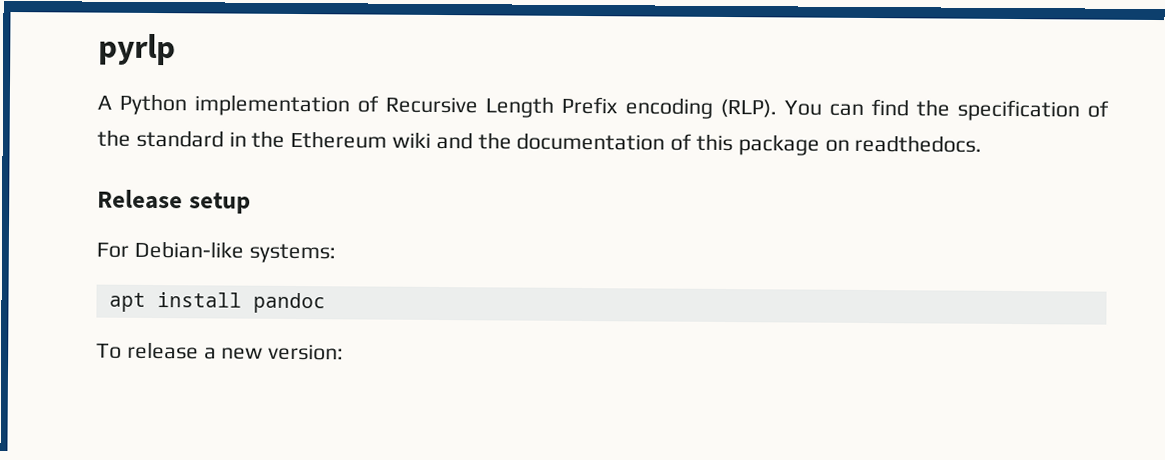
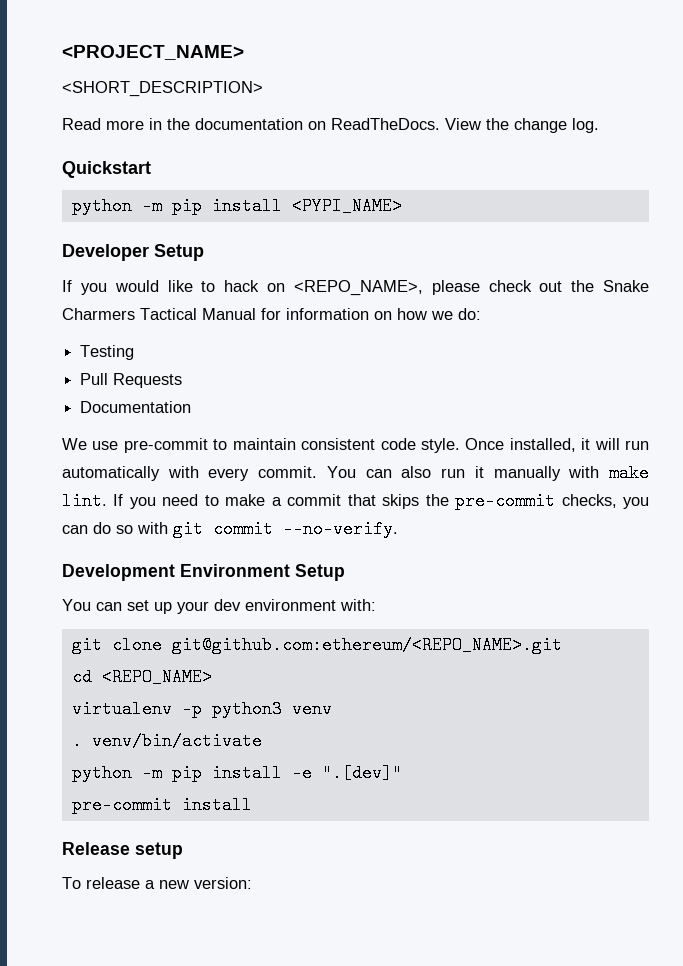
- pyrlp
- A Python implementation of Recursive Length Prefix encoding (RLP). You can find the specification of the standard in the Ethereum wiki and the documentation of this package on readthedocs.
+ <PROJECT_NAME>
+ <SHORT_DESCRIPTION>
+ Read more in the documentation on ReadTheDocs. View the change log.
+ Quickstart
+ python -m pip install <PYPI_NAME>
+ Developer Setup
+ If you would like to hack on <REPO_NAME>, please check out the Snake Charmers Tactical Manual for information on how we do:
+ Testing
+ Pull Requests
+ Documentation
+ We use pre-commit to maintain consistent code style. Once installed, it will run automatically with every commit. You can also run it manually with make lint. If you need to make a commit that skips the pre-commit checks, you can do so with git commit --no-verify.
+ Development Environment Setup
+ You can set up your dev environment with:
+ git clone git@github.com:ethereum/<REPO_NAME>.git
+ cd <REPO_NAME>
+ virtualenv -p python3 venv
+ . venv/bin/activate
+ python -m pip install -e ".[dev]"
+ pre-commit install
  Release setup
- For Debian-like systems:
- apt install pandoc

